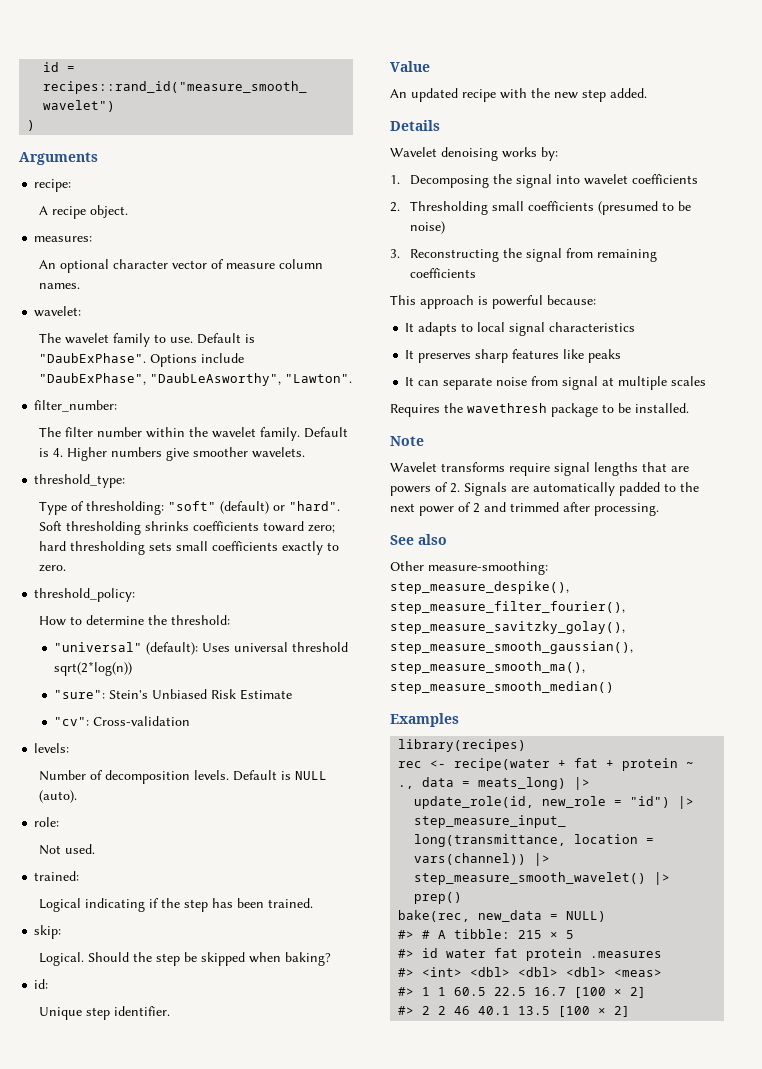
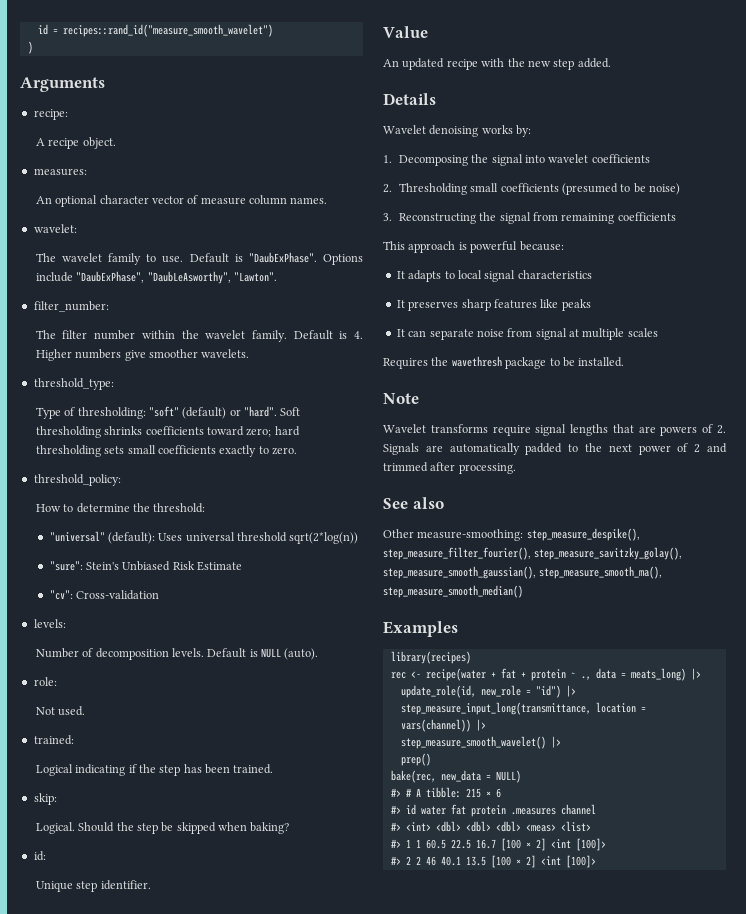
- #> # A tibble: 215 × 5
+ #> # A tibble: 215 × 6
- #> id water fat protein .measures
+ #> id water fat protein .measures channel
- #> <int> <dbl> <dbl> <dbl> <meas>
+ #> <int> <dbl> <dbl> <dbl> <meas> <list>
- #> 1 1 60.5 22.5 16.7 [100 × 2]
+ #> 1 1 60.5 22.5 16.7 [100 × 2] <int [100]>
- #> 2 2 46 40.1 13.5 [100 × 2]
+ #> 2 2 46 40.1 13.5 [100 × 2] <int [100]>

